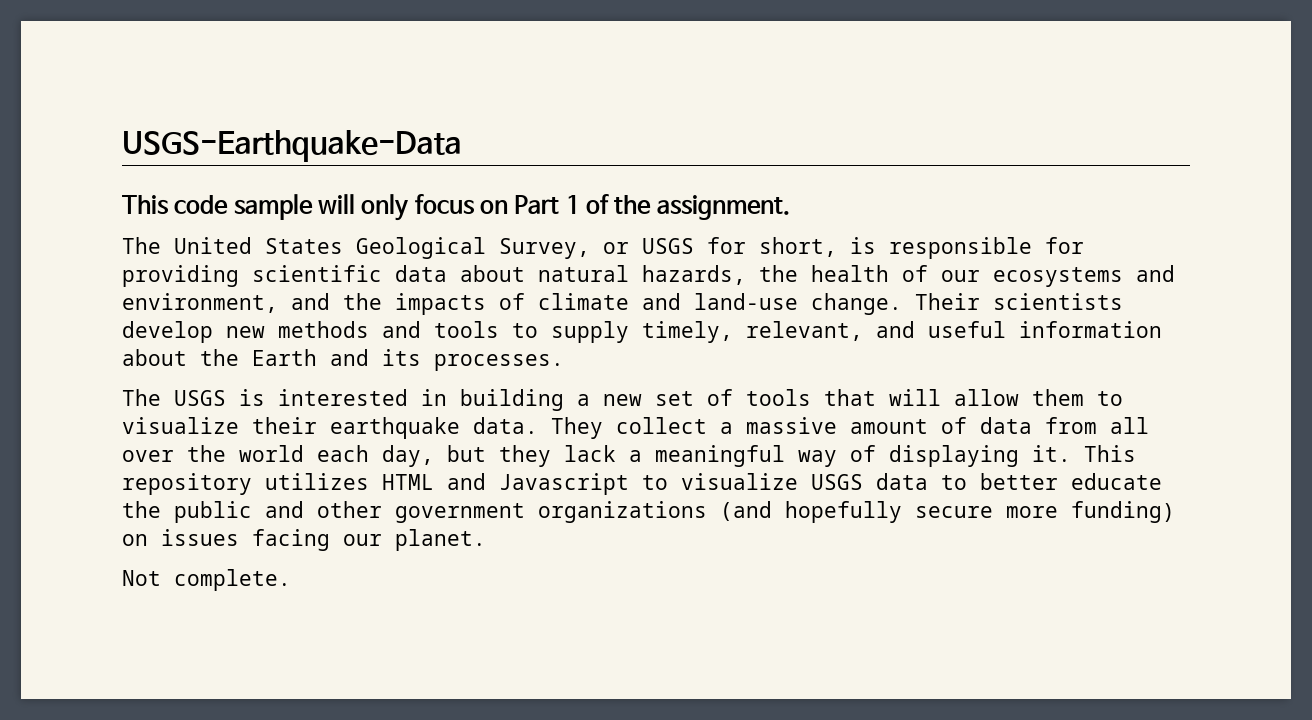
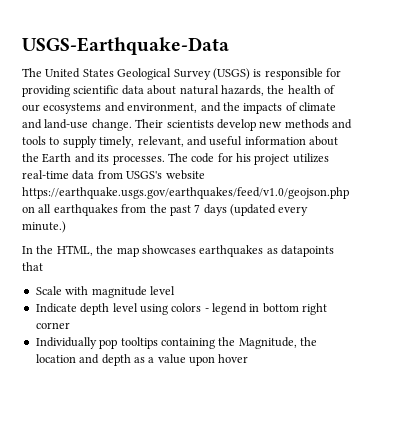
- This code sample will only focus on Part 1 of the assignment.
- The United States Geological Survey, or USGS for short, is responsible for providing scientific data about natural hazards, the health of our ecosystems and environment, and the impacts of climate and land-use change.
+ The United States Geological Survey (USGS) is responsible for providing scientific data about natural hazards, the health of our ecosystems and environment, and the impacts of climate and land-use change.
- Their scientists develop new methods and tools to supply timely, relevant, and useful information about the Earth and its processes.
- The USGS is interested in building a new set of tools that will allow them to visualize their earthquake data. They collect a massive amount of data from all over the world each day, but they lack a meaningful way of displaying it. This repository utilizes HTML and Javascript to visualize USGS data to better educate the public and other government organizations (and hopefully secure more funding) on issues facing our planet.
- Not complete.
+ Their scientists develop new methods and tools to supply timely, relevant, and useful information about the Earth and its processes. The code for his project utilizes real-time data from USGS's website https://earthquake.usgs.gov/earthquakes/feed/v1.0/geojson.php on all earthquakes from the past 7 days (updated every minute.)
+ In the HTML, the map showcases earthquakes as datapoints that
+ Scale with magnitude level
+ Indicate depth level using colors - legend in bottom right corner
+ Individually pop tooltips containing the Magnitude, the location and depth as a value upon hover

